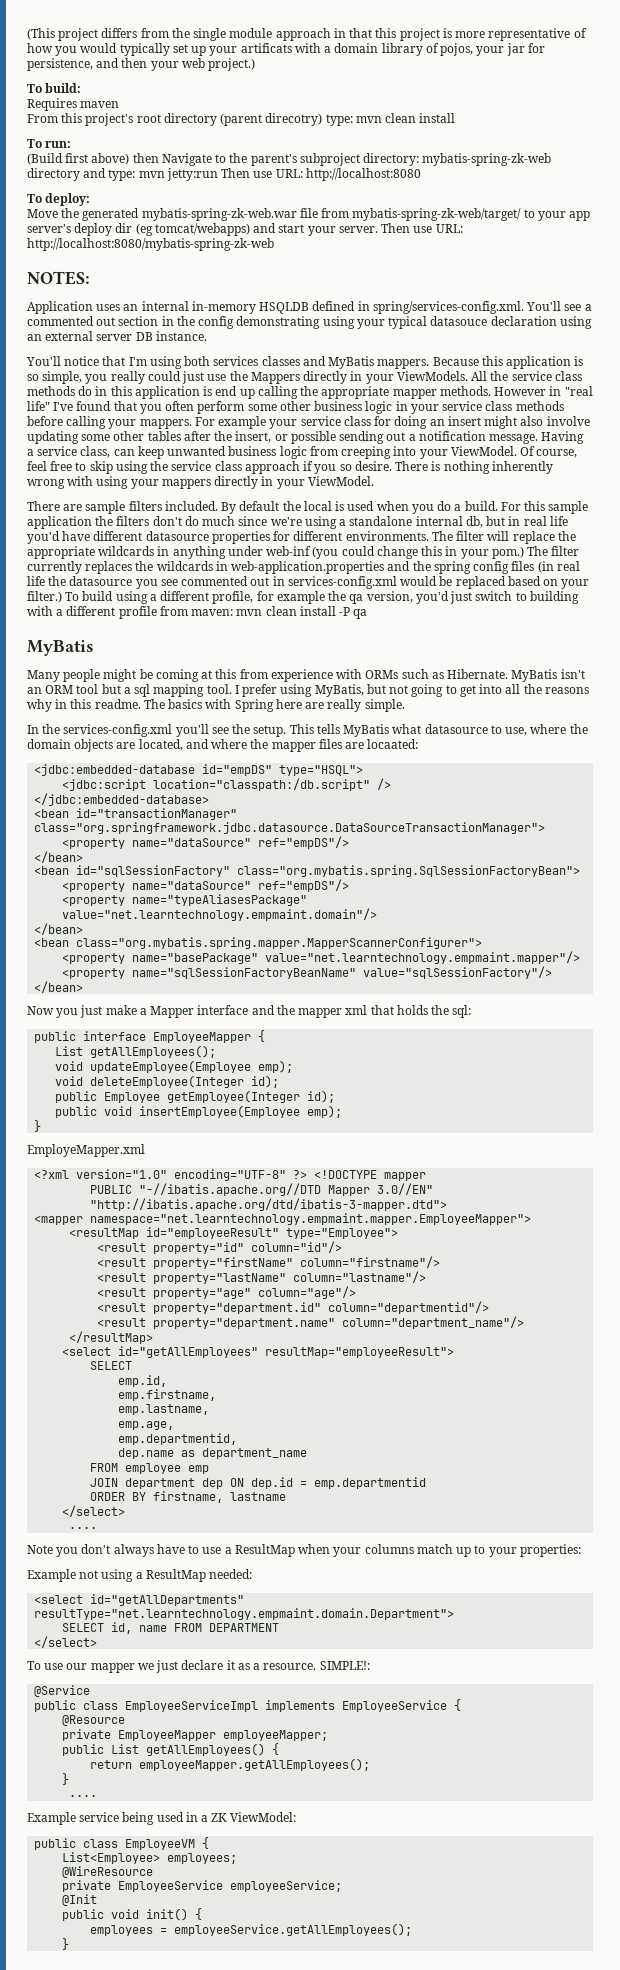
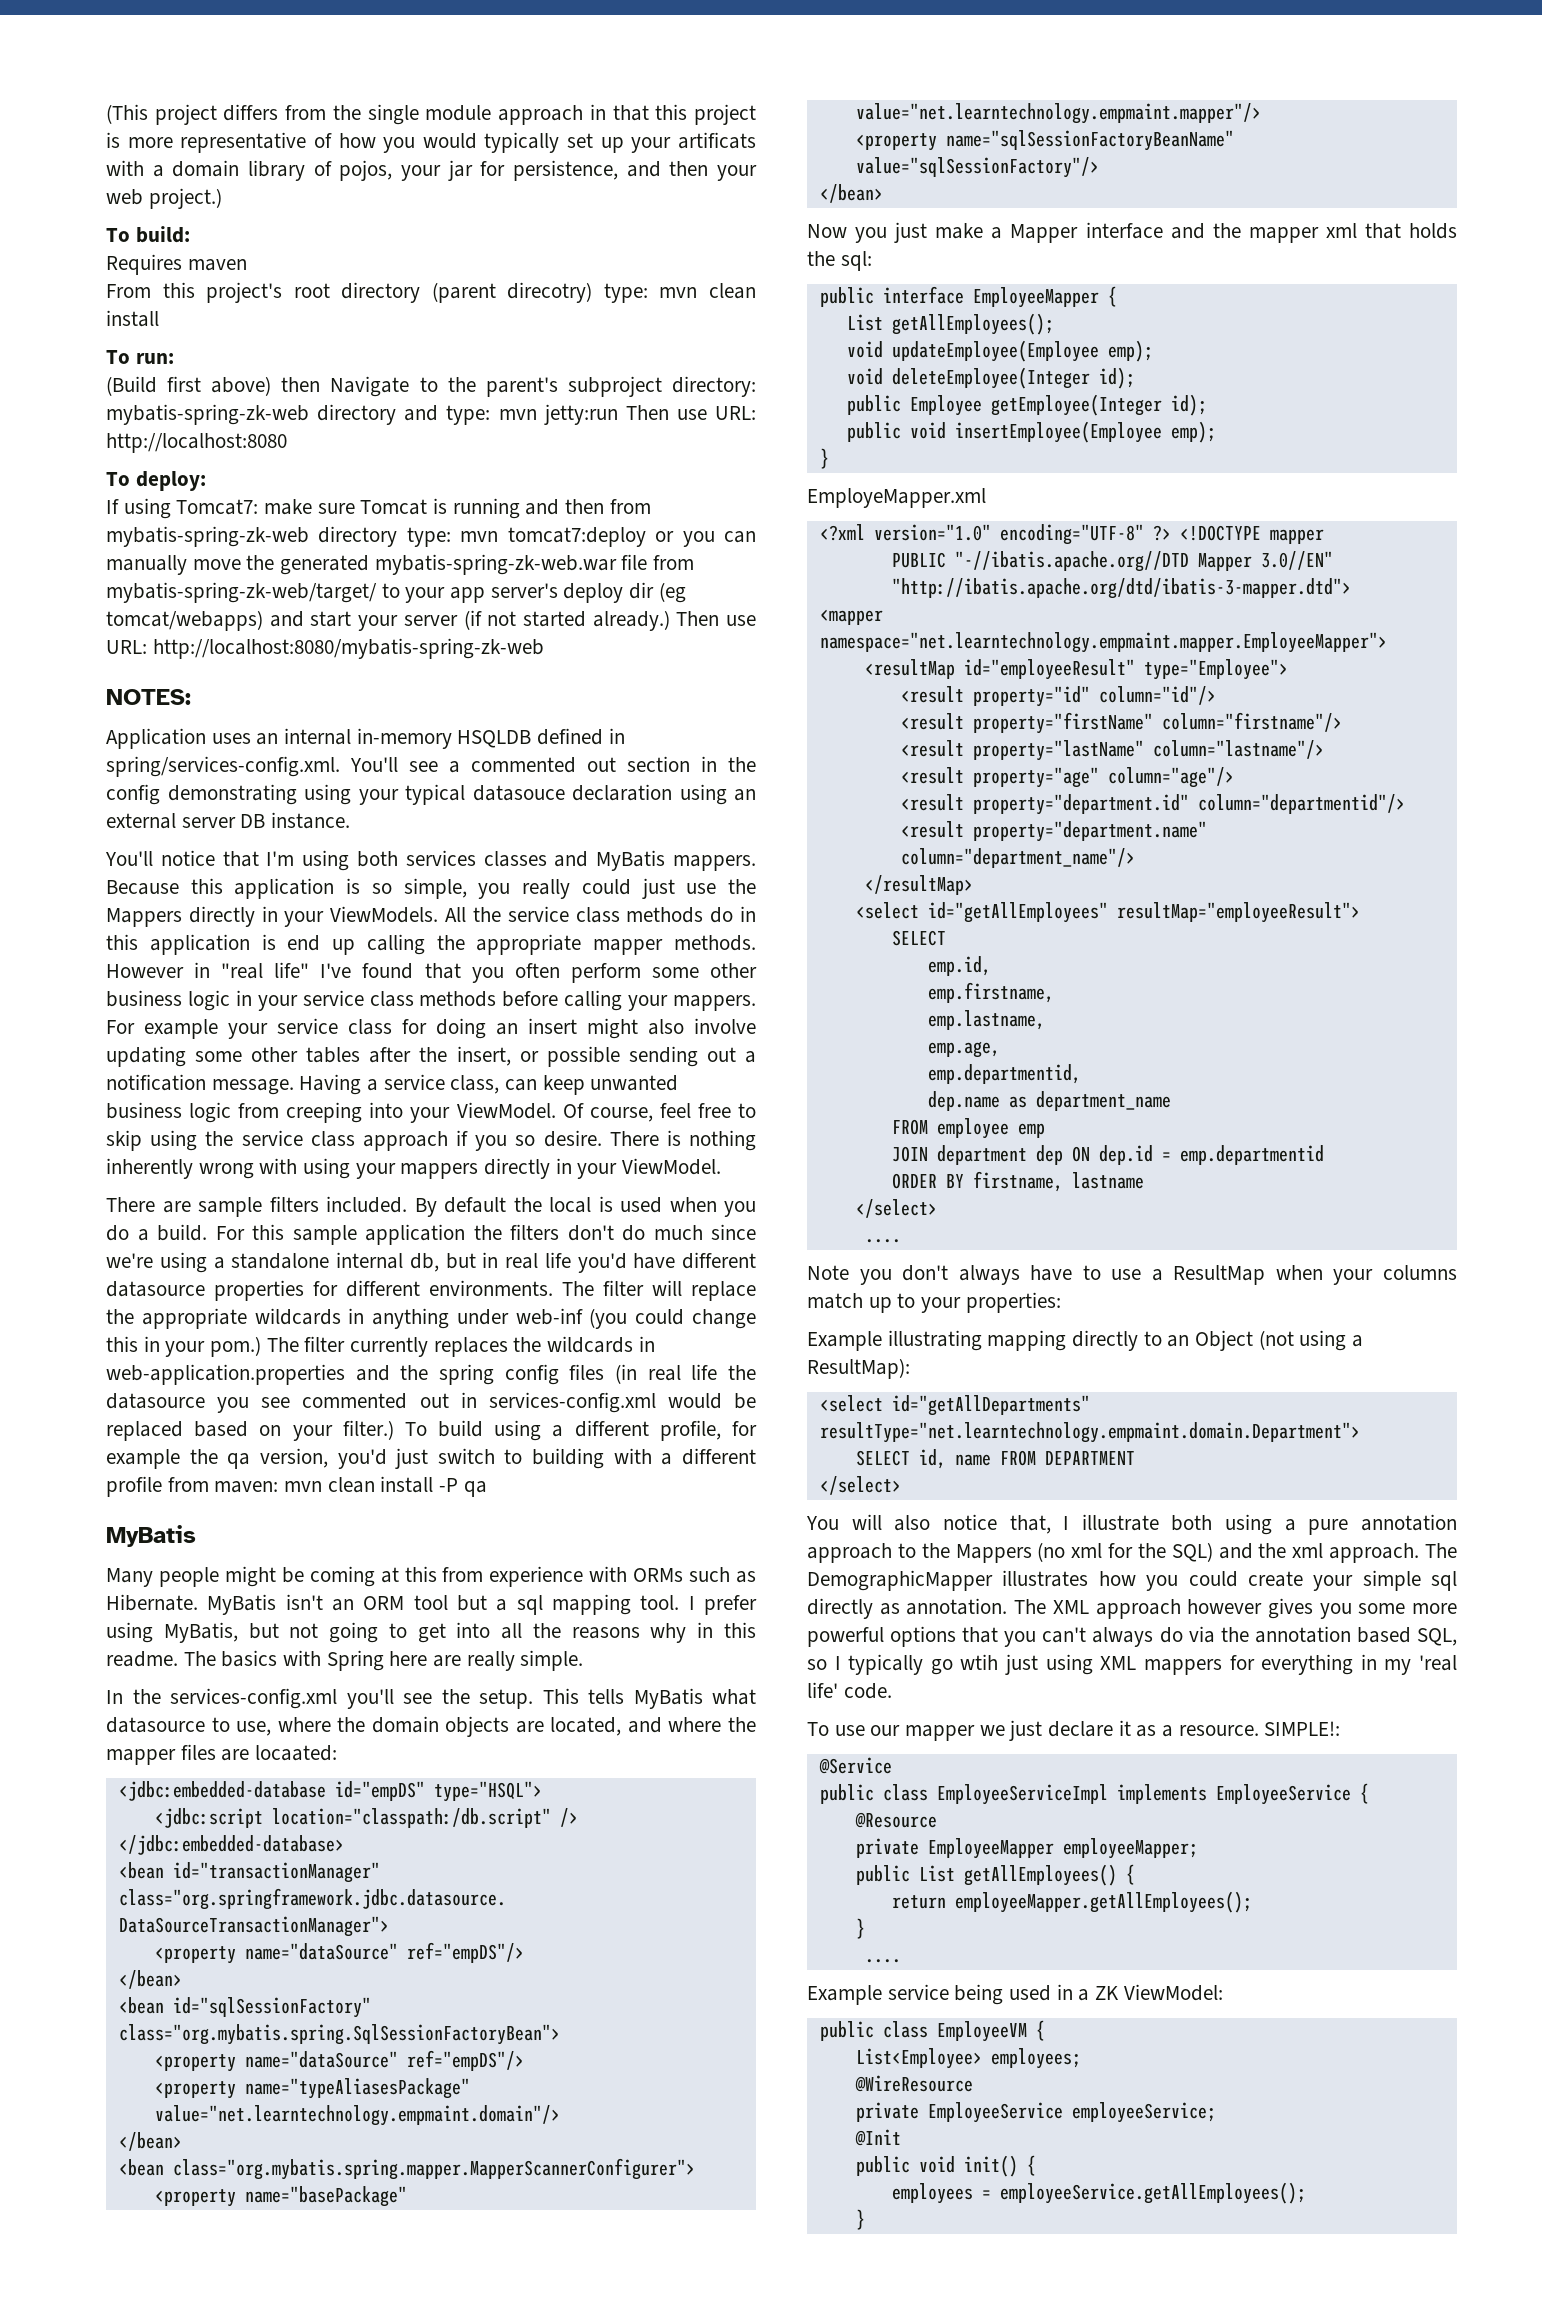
- Move the generated mybatis-spring-zk-web.war file from mybatis-spring-zk-web/target/ to your app server's deploy dir (eg tomcat/webapps) and start your server.
+ If using Tomcat7: make sure Tomcat is running and then from mybatis-spring-zk-web directory type: mvn tomcat7:deploy or you can manually move the generated mybatis-spring-zk-web.war file from mybatis-spring-zk-web/target/ to your app server's deploy dir (eg tomcat/webapps) and start your server (if not started already.)
- Example not using a ResultMap needed:
+ Example illustrating mapping directly to an Object (not using a ResultMap):
+ You will also notice that, I illustrate both using a pure annotation approach to the Mappers (no xml for the SQL) and the xml approach. The DemographicMapper illustrates how you could create your simple sql directly as annotation. The XML approach however gives you some more powerful options that you can't always do via the annotation based SQL, so I typically go wtih just using XML mappers for everything in my 'real life' code.

